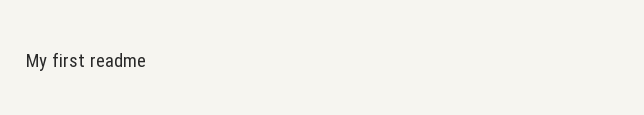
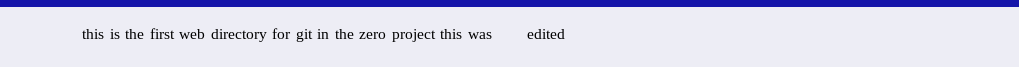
- My first readme
+ this is the first web directory for git in the zero project this was edited

